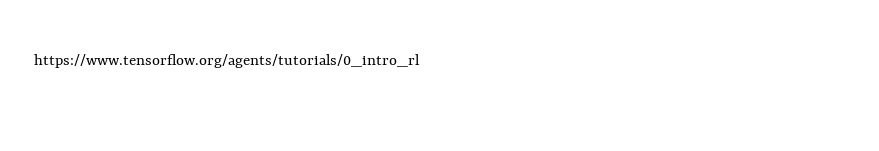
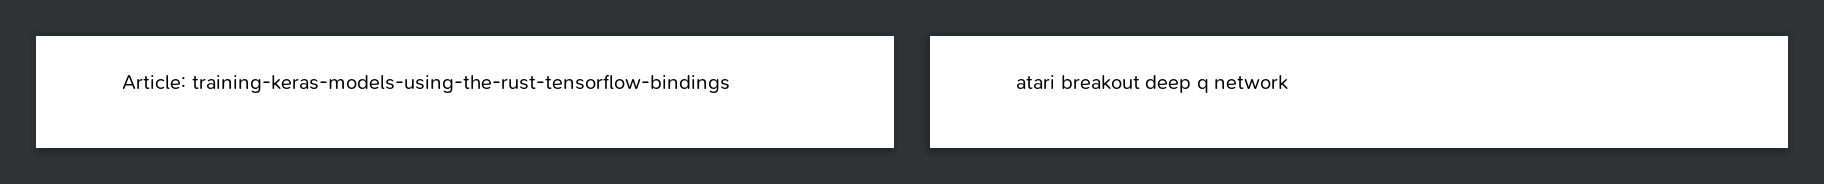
- https://www.tensorflow.org/agents/tutorials/0_intro_rl
+ Article: training-keras-models-using-the-rust-tensorflow-bindings
+ atari breakout deep q network

